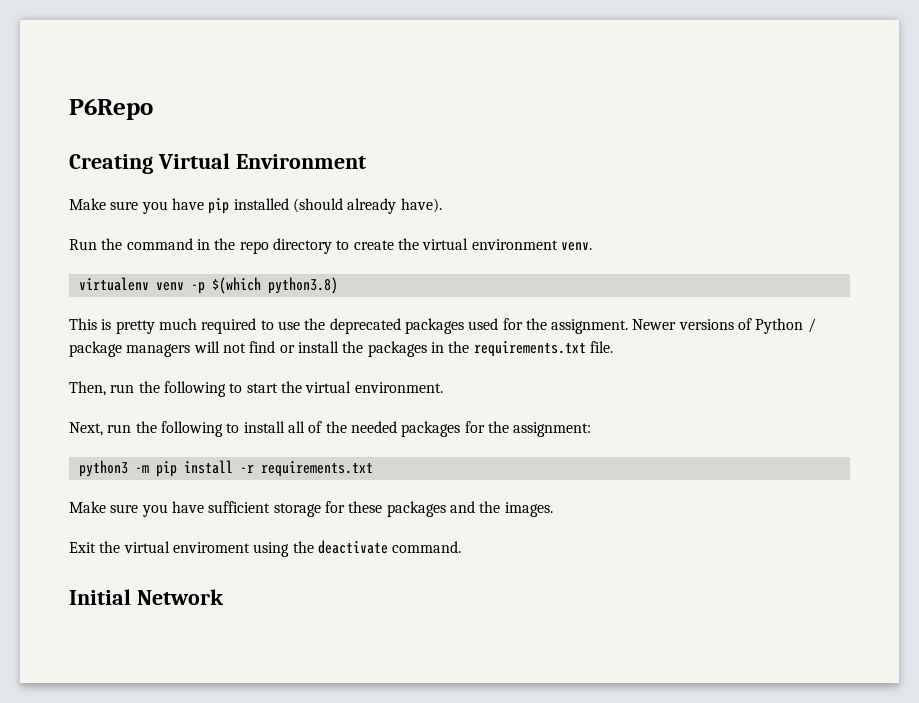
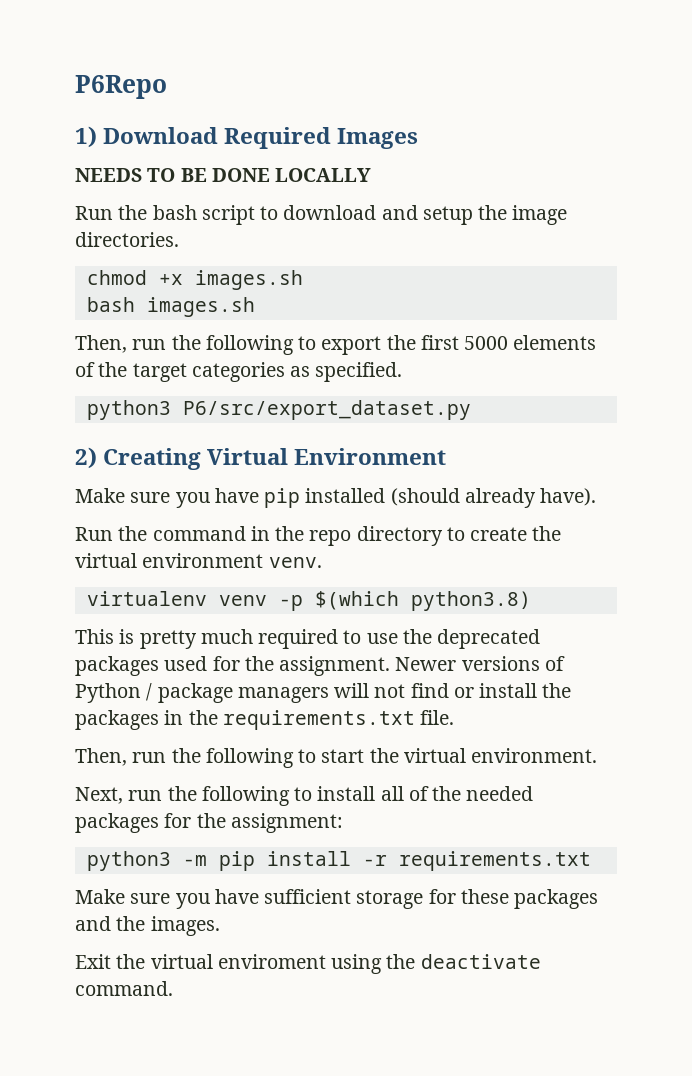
- Creating Virtual Environment
+ 1) Download Required Images
+ NEEDS TO BE DONE LOCALLY
+ Run the bash script to download and setup the image directories.
+ chmod +x images.sh
+ bash images.sh
+ Then, run the following to export the first 5000 elements of the target categories as specified.
+ python3 P6/src/export_dataset.py
+ 2) Creating Virtual Environment
- Initial Network

